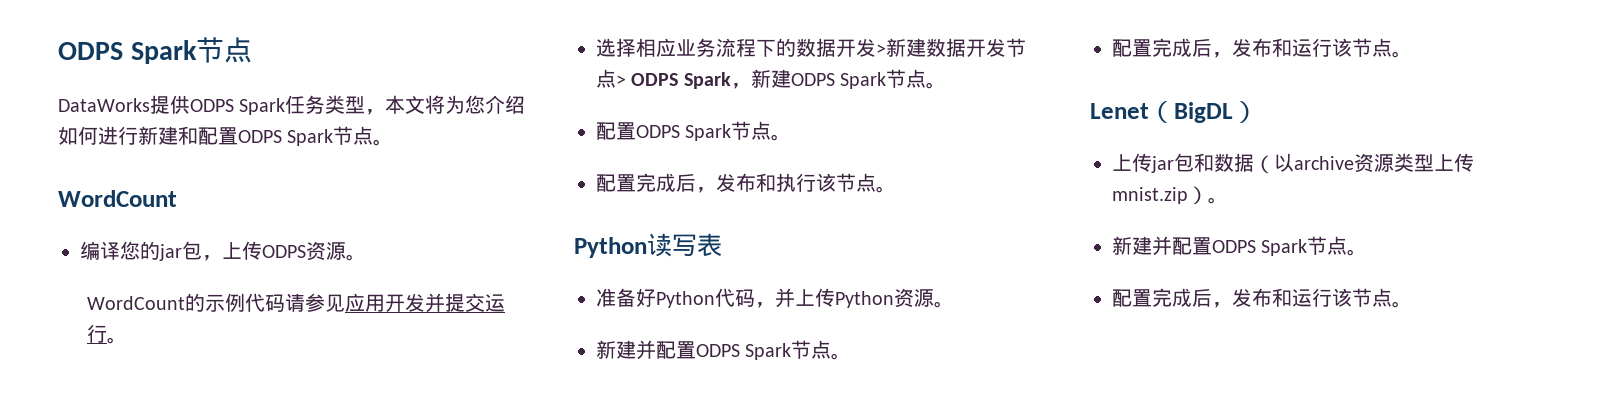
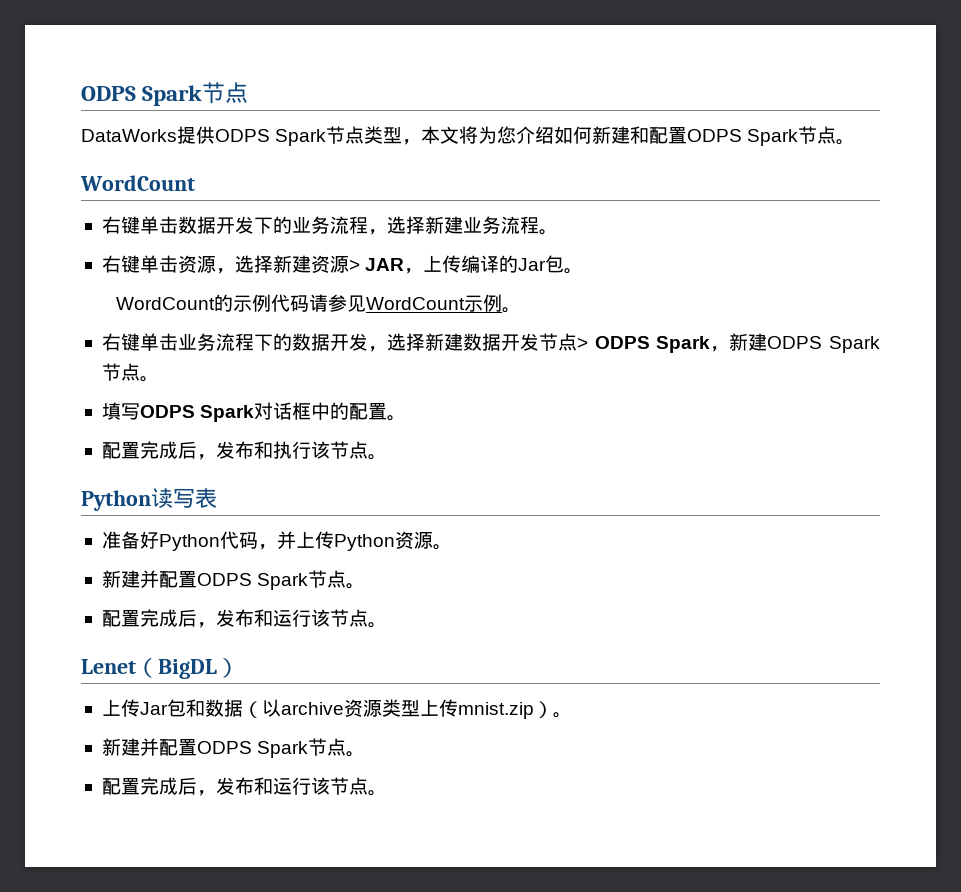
- DataWorks提供ODPS Spark任务类型，本文将为您介绍如何进行新建和配置ODPS Spark节点。
+ DataWorks提供ODPS Spark节点类型，本文将为您介绍如何新建和配置ODPS Spark节点。
- 编译您的jar包，上传ODPS资源。
+ 右键单击数据开发下的业务流程，选择新建业务流程。
+ 右键单击资源，选择新建资源> JAR，上传编译的Jar包。
- WordCount的示例代码请参见应用开发并提交运行。
- 选择相应业务流程下的数据开发>新建数据开发节点> ODPS Spark，新建ODPS Spark节点。
- 配置ODPS Spark节点。
+ WordCount的示例代码请参见WordCount示例。
+ 右键单击业务流程下的数据开发，选择新建数据开发节点> ODPS Spark，新建ODPS Spark节点。
+ 填写ODPS Spark对话框中的配置。
- 上传jar包和数据（以archive资源类型上传mnist.zip）。
+ 上传Jar包和数据（以archive资源类型上传mnist.zip）。

